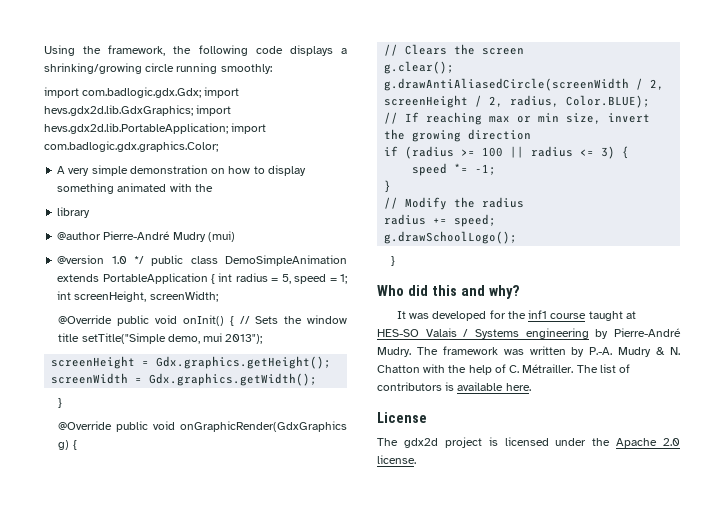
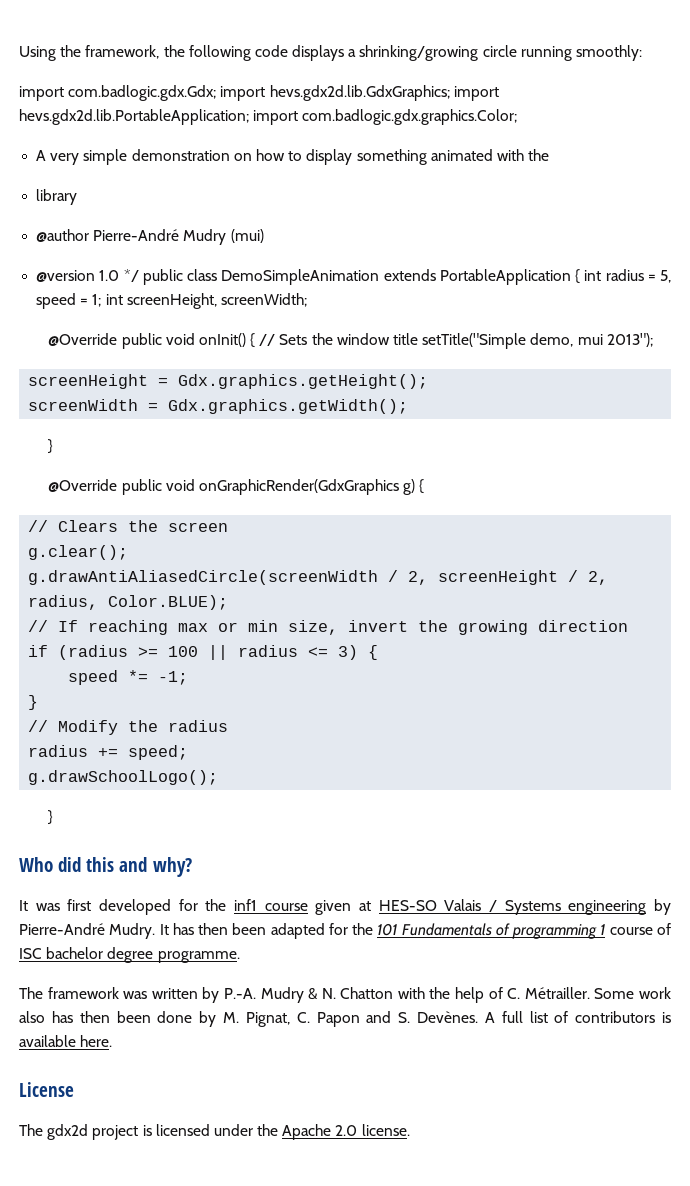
- It was developed for the inf1 course taught at HES-SO Valais / Systems engineering by Pierre-André Mudry. The framework was written by P.-A. Mudry & N. Chatton with the help of C. Métrailler.
+ It was first developed for the inf1 course given at HES-SO Valais / Systems engineering by Pierre-André Mudry. It has then been adapted for the 101 Fundamentals of programming 1 course of ISC bachelor degree programme.
+ The framework was written by P.-A. Mudry & N. Chatton with the help of C. Métrailler.
- The list of contributors is available here.
+ Some work also has then been done by M. Pignat, C. Papon and S. Devènes. A full list of contributors is available here.

